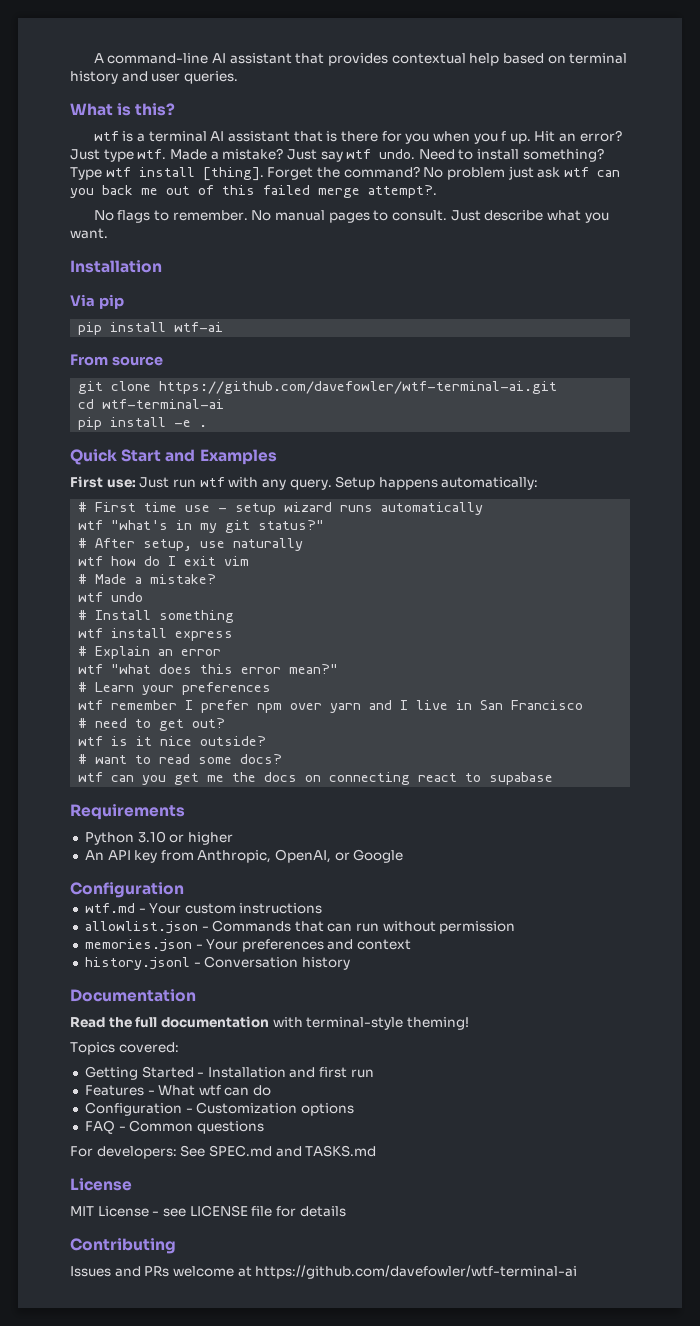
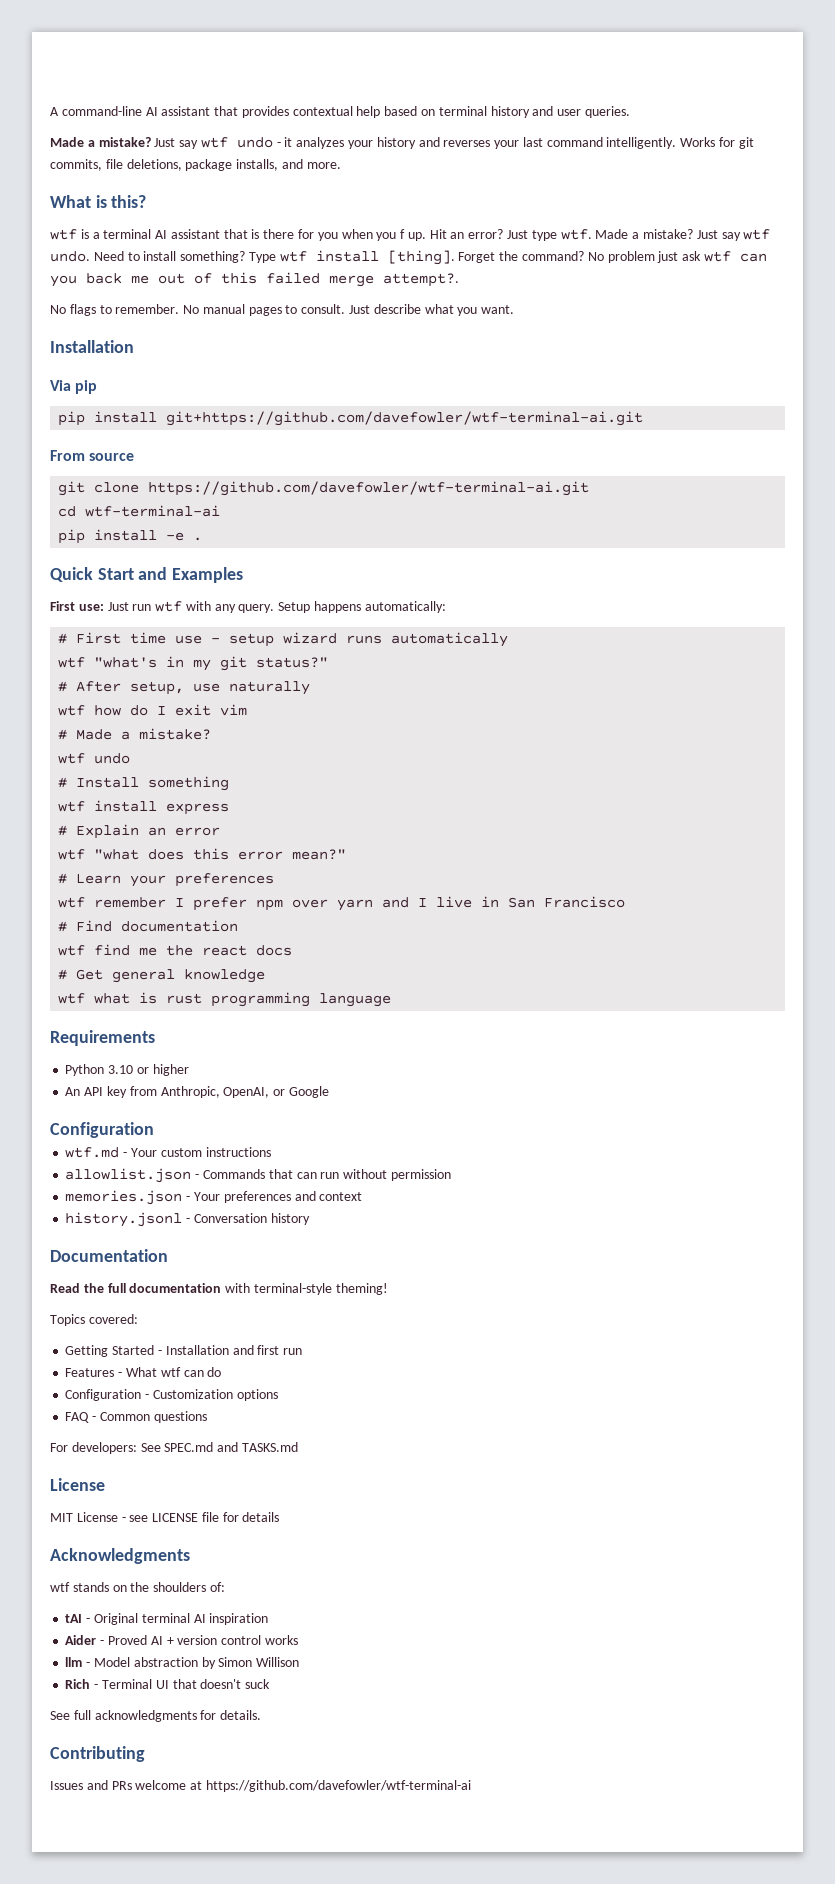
+ Made a mistake? Just say wtf undo - it analyzes your history and reverses your last command intelligently. Works for git commits, file deletions, package installs, and more.
- pip install wtf-ai
+ pip install git+https://github.com/davefowler/wtf-terminal-ai.git
- # need to get out?
- wtf is it nice outside?
- # want to read some docs?
- wtf can you get me the docs on connecting react to supabase
+ # Find documentation
+ wtf find me the react docs
+ # Get general knowledge
+ wtf what is rust programming language
+ Acknowledgments
+ wtf stands on the shoulders of:
+ tAI - Original terminal AI inspiration
+ Aider - Proved AI + version control works
+ llm - Model abstraction by Simon Willison
+ Rich - Terminal UI that doesn't suck
+ See full acknowledgments for details.

